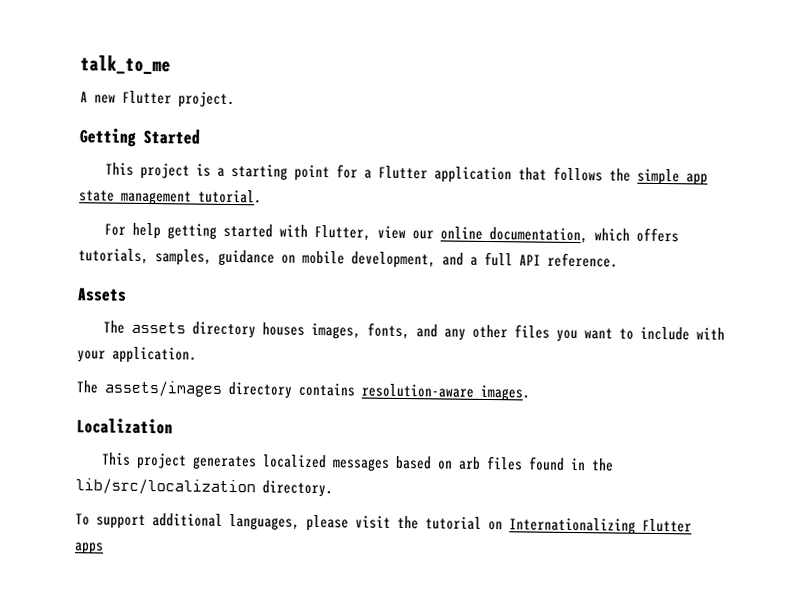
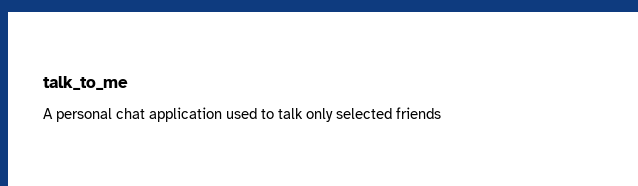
- A new Flutter project.
- Getting Started
- This project is a starting point for a Flutter application that follows the simple app state management tutorial.
- For help getting started with Flutter, view our online documentation, which offers tutorials, samples, guidance on mobile development, and a full API reference.
- Assets
- The assets directory houses images, fonts, and any other files you want to include with your application.
- The assets/images directory contains resolution-aware images.
- Localization
- This project generates localized messages based on arb files found in the lib/src/localization directory.
- To support additional languages, please visit the tutorial on Internationalizing Flutter apps
+ A personal chat application used to talk only selected friends

